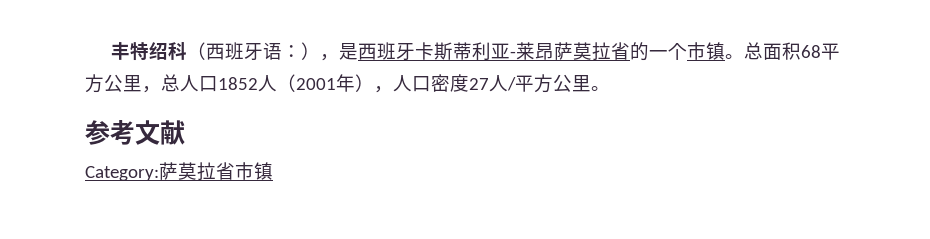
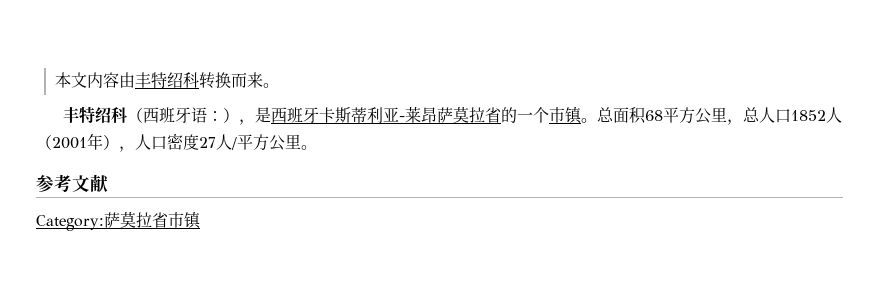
+ 本文内容由丰特绍科转换而来。

